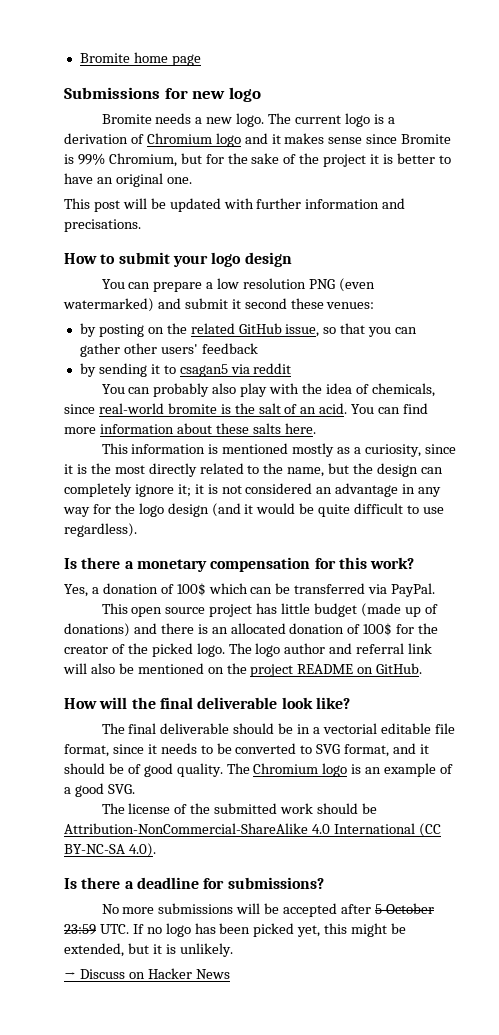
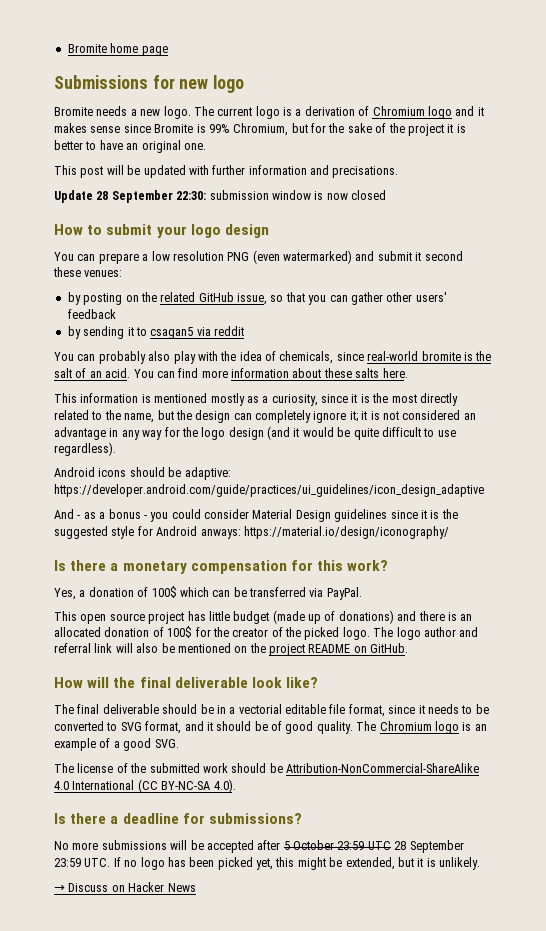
+ Update 28 September 22:30: submission window is now closed
+ Android icons should be adaptive: https://developer.android.com/guide/practices/ui_guidelines/icon_design_adaptive
+ And - as a bonus - you could consider Material Design guidelines since it is the suggested style for Android anways: https://material.io/design/iconography/
- No more submissions will be accepted after 5 October 23:59 UTC. If no logo has been picked yet, this might be extended, but it is unlikely.
+ No more submissions will be accepted after 5 October 23:59 UTC 28 September 23:59 UTC. If no logo has been picked yet, this might be extended, but it is unlikely.

